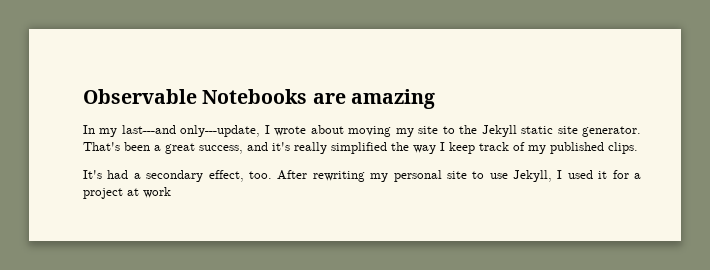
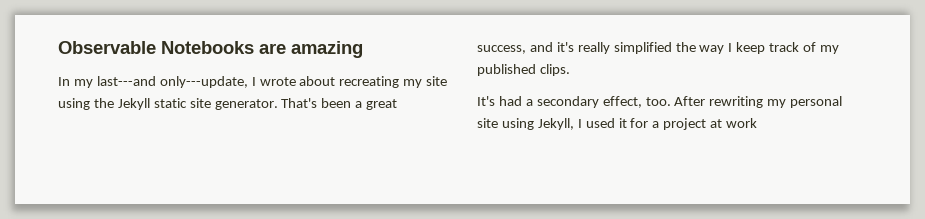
- In my last---and only---update, I wrote about moving my site to the Jekyll static site generator.
+ In my last---and only---update, I wrote about recreating my site using the Jekyll static site generator.
- After rewriting my personal site to use Jekyll, I used it for a project at work
+ After rewriting my personal site using Jekyll, I used it for a project at work

